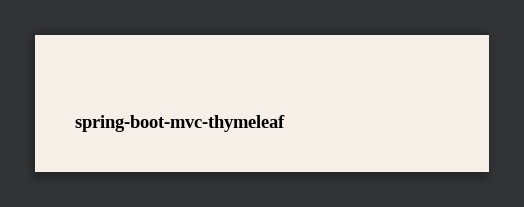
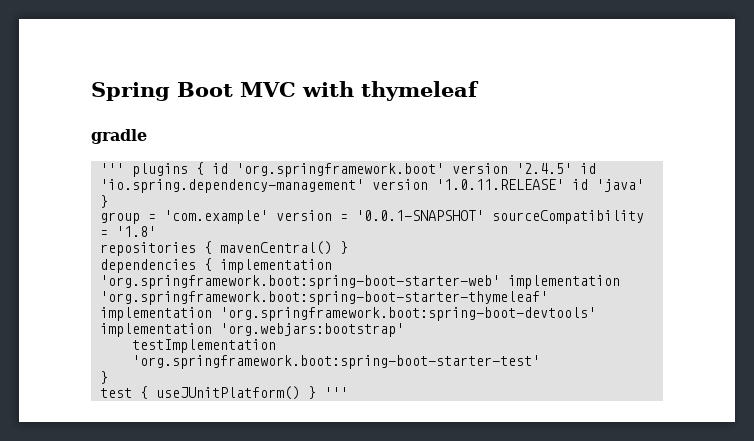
- spring-boot-mvc-thymeleaf
+ Spring Boot MVC with thymeleaf
+ gradle
+ ''' plugins { id 'org.springframework.boot' version '2.4.5' id 'io.spring.dependency-management' version '1.0.11.RELEASE' id 'java' }
+ group = 'com.example' version = '0.0.1-SNAPSHOT' sourceCompatibility = '1.8'
+ repositories { mavenCentral() }
+ dependencies { implementation 'org.springframework.boot:spring-boot-starter-web' implementation 'org.springframework.boot:spring-boot-starter-thymeleaf' implementation 'org.springframework.boot:spring-boot-devtools' implementation 'org.webjars:bootstrap'
+ testImplementation 'org.springframework.boot:spring-boot-starter-test'
+ }
+ test { useJUnitPlatform() } '''

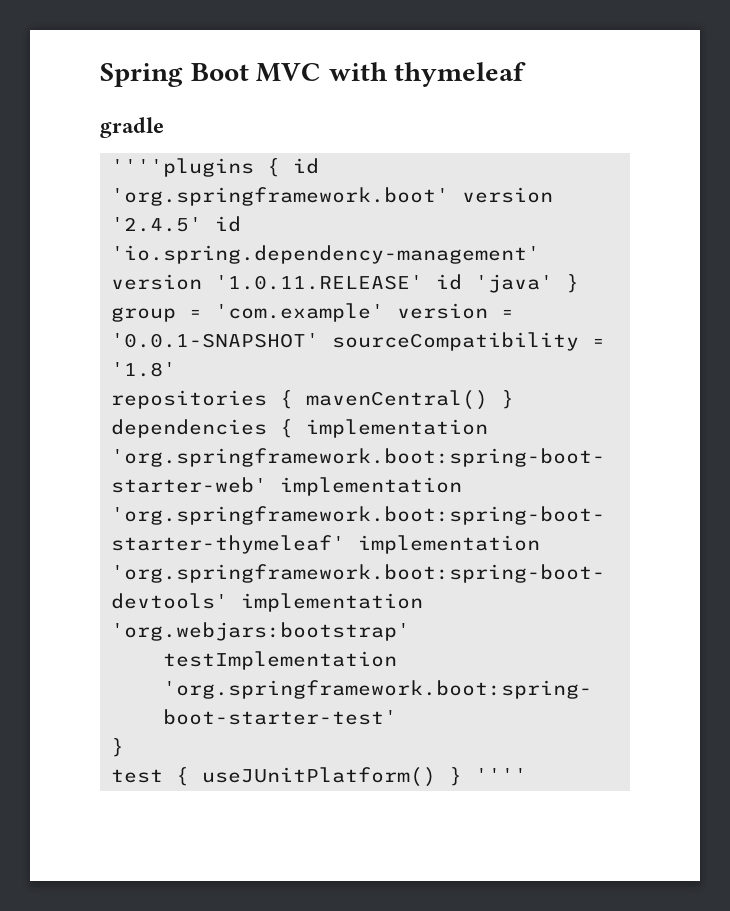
- ''' plugins { id 'org.springframework.boot' version '2.4.5' id 'io.spring.dependency-management' version '1.0.11.RELEASE' id 'java' }
+ ''''plugins { id 'org.springframework.boot' version '2.4.5' id 'io.spring.dependency-management' version '1.0.11.RELEASE' id 'java' }
- test { useJUnitPlatform() } '''
+ test { useJUnitPlatform() } ''''

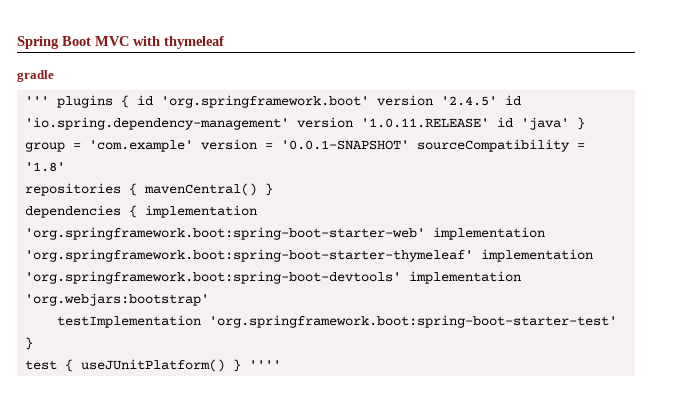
- ''''plugins { id 'org.springframework.boot' version '2.4.5' id 'io.spring.dependency-management' version '1.0.11.RELEASE' id 'java' }
+ ''' plugins { id 'org.springframework.boot' version '2.4.5' id 'io.spring.dependency-management' version '1.0.11.RELEASE' id 'java' }

